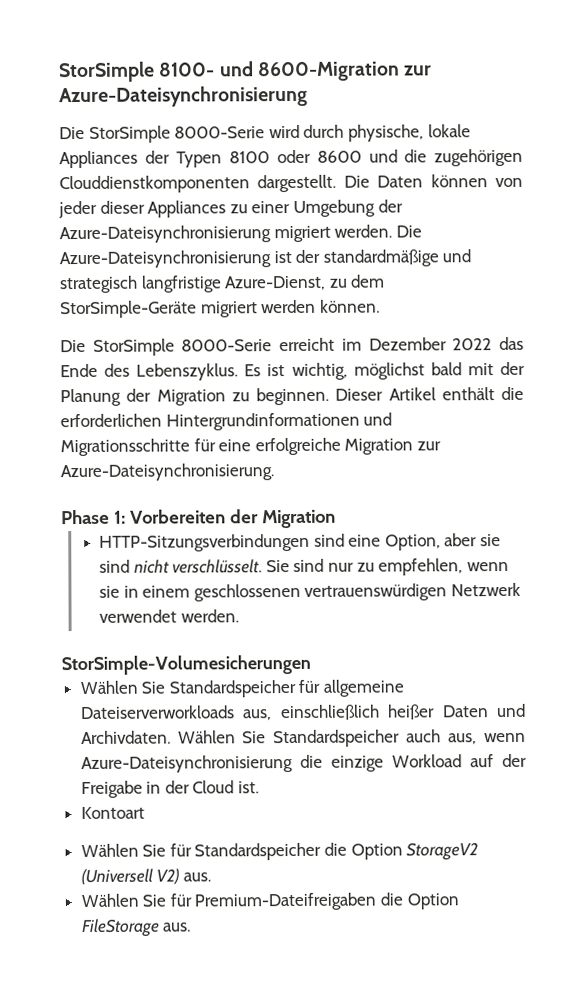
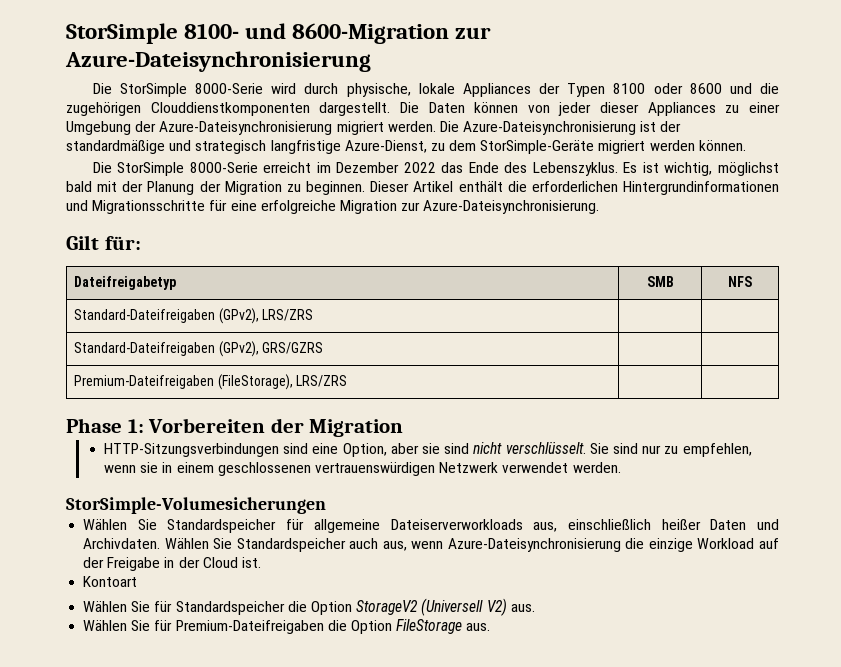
+ Gilt für:
+ Dateifreigabetyp | SMB | NFS
+ Standard-Dateifreigaben (GPv2), LRS/ZRS | |
+ Standard-Dateifreigaben (GPv2), GRS/GZRS | |
+ Premium-Dateifreigaben (FileStorage), LRS/ZRS | |

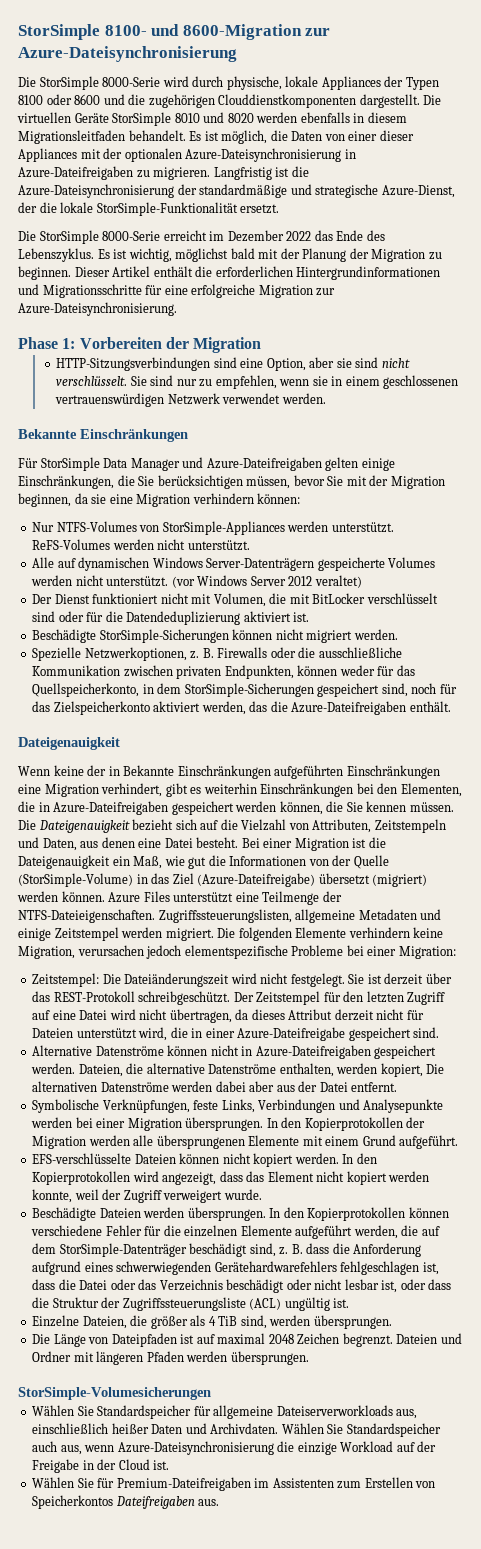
- Die Daten können von jeder dieser Appliances zu einer Umgebung der Azure-Dateisynchronisierung migriert werden. Die Azure-Dateisynchronisierung ist der standardmäßige und strategisch langfristige Azure-Dienst, zu dem StorSimple-Geräte migriert werden können.
+ Die virtuellen Geräte StorSimple 8010 und 8020 werden ebenfalls in diesem Migrationsleitfaden behandelt. Es ist möglich, die Daten von einer dieser Appliances mit der optionalen Azure-Dateisynchronisierung in Azure-Dateifreigaben zu migrieren. Langfristig ist die Azure-Dateisynchronisierung der standardmäßige und strategische Azure-Dienst, der die lokale StorSimple-Funktionalität ersetzt.
- Gilt für:
- Dateifreigabetyp | SMB | NFS
- Standard-Dateifreigaben (GPv2), LRS/ZRS | |
- Standard-Dateifreigaben (GPv2), GRS/GZRS | |
- Premium-Dateifreigaben (FileStorage), LRS/ZRS | |
  Sie sind nur zu empfehlen, wenn sie in einem geschlossenen vertrauenswürdigen Netzwerk verwendet werden.
+ Bekannte Einschränkungen
+ Für StorSimple Data Manager und Azure-Dateifreigaben gelten einige Einschränkungen, die Sie berücksichtigen müssen, bevor Sie mit der Migration beginnen, da sie eine Migration verhindern können:
+ Nur NTFS-Volumes von StorSimple-Appliances werden unterstützt. ReFS-Volumes werden nicht unterstützt.
+ Alle auf dynamischen Windows Server-Datenträgern gespeicherte Volumes werden nicht unterstützt. (vor Windows Server 2012 veraltet)
+ Der Dienst funktioniert nicht mit Volumen, die mit BitLocker verschlüsselt sind oder für die Datendeduplizierung aktiviert ist.
+ Beschädigte StorSimple-Sicherungen können nicht migriert werden.
+ Spezielle Netzwerkoptionen, z. B. Firewalls oder die ausschließliche Kommunikation zwischen privaten Endpunkten, können weder für das Quellspeicherkonto, in dem StorSimple-Sicherungen gespeichert sind, noch für das Zielspeicherkonto aktiviert werden, das die Azure-Dateifreigaben enthält.
+ Dateigenauigkeit
+ Wenn keine der in Bekannte Einschränkungen aufgeführten Einschränkungen eine Migration verhindert, gibt es weiterhin Einschränkungen bei den Elementen, die in Azure-Dateifreigaben gespeichert werden können, die Sie kennen müssen. Die Dateigenauigkeit bezieht sich auf die Vielzahl von Attributen, Zeitstempeln und Daten, aus denen eine Datei besteht. Bei einer Migration ist die Dateigenauigkeit ein Maß, wie gut die Informationen von der Quelle (StorSimple-Volume) in das Ziel (Azure-Dateifreigabe) übersetzt (migriert) werden können. Azure Files unterstützt eine Teilmenge der NTFS-Dateieigenschaften. Zugriffssteuerungslisten, allgemeine Metadaten und einige Zeitstempel werden migriert. Die folgenden Elemente verhindern keine Migration, verursachen jedoch elementspezifische Probleme bei einer Migration:
+ Zeitstempel: Die Dateiänderungszeit wird nicht festgelegt. Sie ist derzeit über das REST-Protokoll schreibgeschützt. Der Zeitstempel für den letzten Zugriff auf eine Datei wird nicht übertragen, da dieses Attribut derzeit nicht für Dateien unterstützt wird, die in einer Azure-Dateifreigabe gespeichert sind.
+ Alternative Datenströme können nicht in Azure-Dateifreigaben gespeichert werden. Dateien, die alternative Datenströme enthalten, werden kopiert, Die alternativen Datenströme werden dabei aber aus der Datei entfernt.
+ Symbolische Verknüpfungen, feste Links, Verbindungen und Analysepunkte werden bei einer Migration übersprungen. In den Kopierprotokollen der Migration werden alle übersprungenen Elemente mit einem Grund aufgeführt.
+ EFS-verschlüsselte Dateien können nicht kopiert werden. In den Kopierprotokollen wird angezeigt, dass das Element nicht kopiert werden konnte, weil der Zugriff verweigert wurde.
+ Beschädigte Dateien werden übersprungen. In den Kopierprotokollen können verschiedene Fehler für die einzelnen Elemente aufgeführt werden, die auf dem StorSimple-Datenträger beschädigt sind, z. B. dass die Anforderung aufgrund eines schwerwiegenden Gerätehardwarefehlers fehlgeschlagen ist, dass die Datei oder das Verzeichnis beschädigt oder nicht lesbar ist, oder dass die Struktur der Zugriffssteuerungsliste (ACL) ungültig ist.
+ Einzelne Dateien, die größer als 4 TiB sind, werden übersprungen.
+ Die Länge von Dateipfaden ist auf maximal 2048 Zeichen begrenzt. Dateien und Ordner mit längeren Pfaden werden übersprungen.
- Kontoart
- Wählen Sie für Standardspeicher die Option StorageV2 (Universell V2) aus.
- Wählen Sie für Premium-Dateifreigaben die Option FileStorage aus.
+ Wählen Sie für Premium-Dateifreigaben im Assistenten zum Erstellen von Speicherkontos Dateifreigaben aus.

